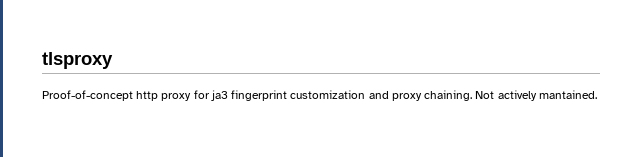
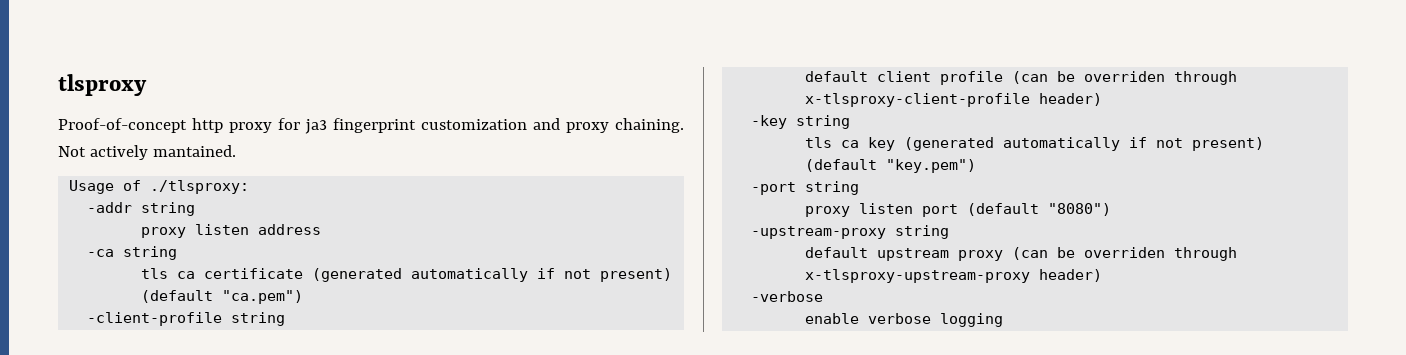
+ Usage of ./tlsproxy:
+ -addr string
+ proxy listen address
+ -ca string
+ tls ca certificate (generated automatically if not present) (default "ca.pem")
+ -client-profile string
+ default client profile (can be overriden through x-tlsproxy-client-profile header)
+ -key string
+ tls ca key (generated automatically if not present) (default "key.pem")
+ -port string
+ proxy listen port (default "8080")
+ -upstream-proxy string
+ default upstream proxy (can be overriden through x-tlsproxy-upstream-proxy header)
+ -verbose
+ enable verbose logging

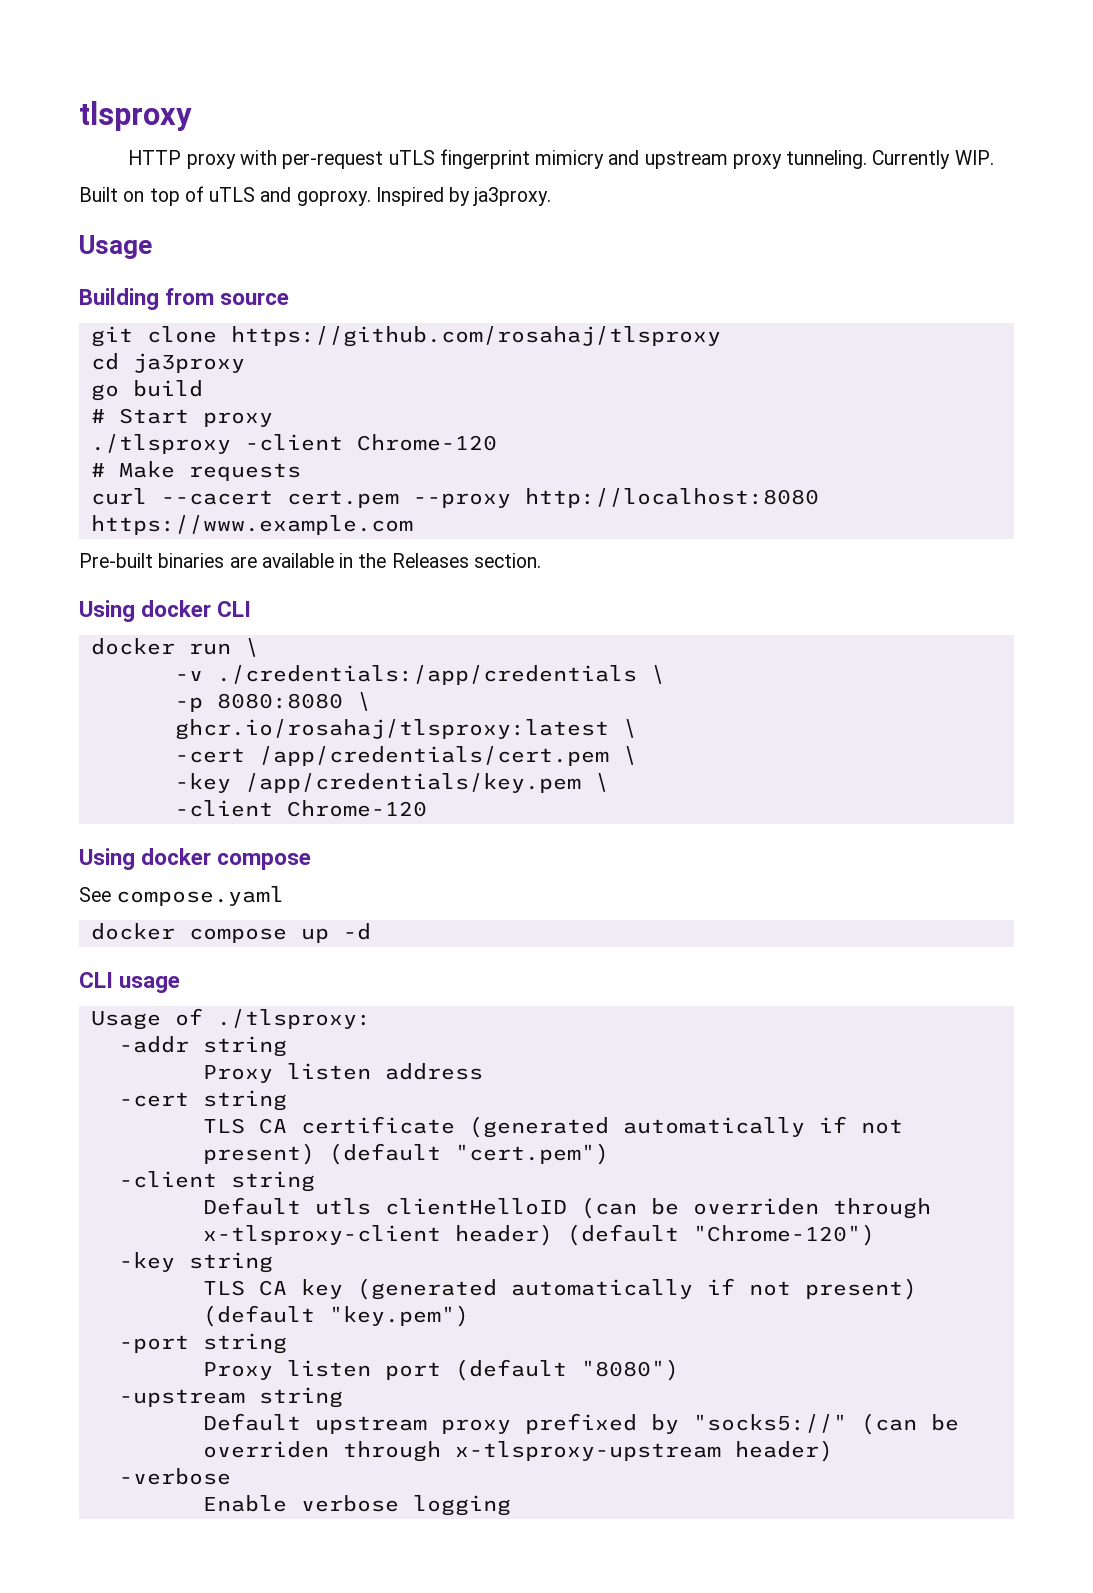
- Proof-of-concept http proxy for ja3 fingerprint customization and proxy chaining. Not actively mantained.
+ HTTP proxy with per-request uTLS fingerprint mimicry and upstream proxy tunneling. Currently WIP.
+ Built on top of uTLS and goproxy. Inspired by ja3proxy.
+ Usage
+ Building from source
+ git clone https://github.com/rosahaj/tlsproxy
+ cd ja3proxy
+ go build
+ # Start proxy
+ ./tlsproxy -client Chrome-120
+ # Make requests
+ curl --cacert cert.pem --proxy http://localhost:8080 https://www.example.com
+ Pre-built binaries are available in the Releases section.
+ Using docker CLI
+ docker run \
+ -v ./credentials:/app/credentials \
+ -p 8080:8080 \
+ ghcr.io/rosahaj/tlsproxy:latest \
+ -cert /app/credentials/cert.pem \
+ -key /app/credentials/key.pem \
+ -client Chrome-120
+ Using docker compose
+ See compose.yaml
+ docker compose up -d
+ CLI usage
- proxy listen address
+ Proxy listen address
- -ca string
- tls ca certificate (generated automatically if not present) (default "ca.pem")
- -client-profile string
- default client profile (can be overriden through x-tlsproxy-client-profile header)
+ -cert string
+ TLS CA certificate (generated automatically if not present) (default "cert.pem")
+ -client string
+ Default utls clientHelloID (can be overriden through x-tlsproxy-client header) (default "Chrome-120")
- tls ca key (generated automatically if not present) (default "key.pem")
+ TLS CA key (generated automatically if not present) (default "key.pem")
- proxy listen port (default "8080")
+ Proxy listen port (default "8080")
- -upstream-proxy string
- default upstream proxy (can be overriden through x-tlsproxy-upstream-proxy header)
+ -upstream string
+ Default upstream proxy prefixed by "socks5://" (can be overriden through x-tlsproxy-upstream header)
- enable verbose logging
+ Enable verbose logging

